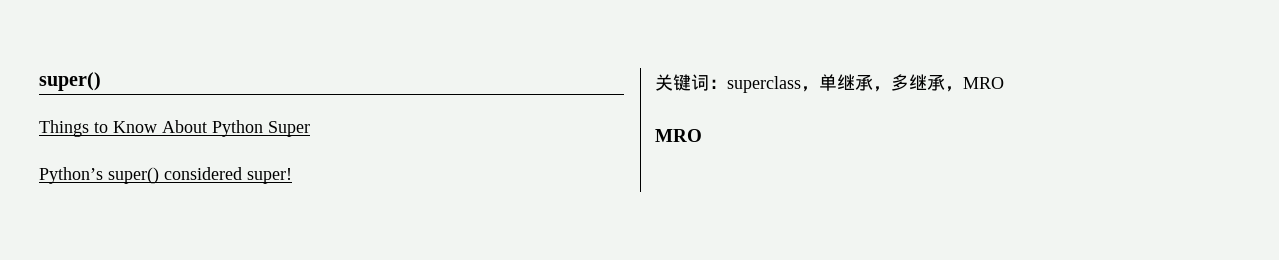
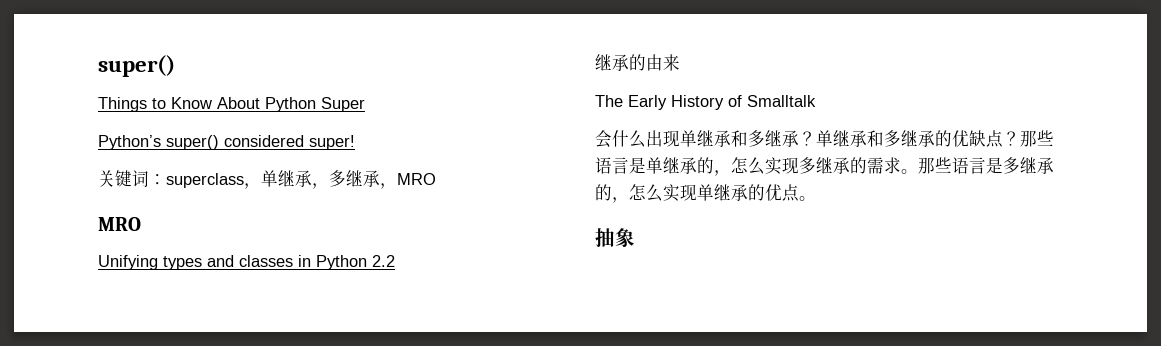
+ Unifying types and classes in Python 2.2
+ 继承的由来
+ The Early History of Smalltalk
+ 会什么出现单继承和多继承？单继承和多继承的优缺点？那些语言是单继承的，怎么实现多继承的需求。那些语言是多继承的，怎么实现单继承的优点。
+ 抽象

